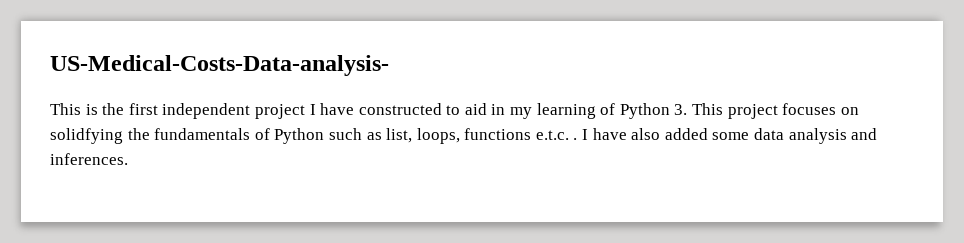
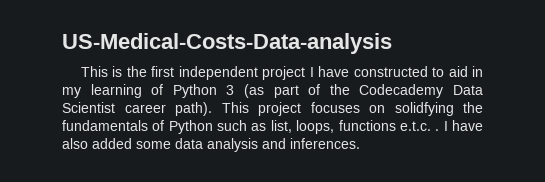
- US-Medical-Costs-Data-analysis-
+ US-Medical-Costs-Data-analysis
- This is the first independent project I have constructed to aid in my learning of Python 3. This project focuses on solidfying the fundamentals of Python such as list, loops, functions e.t.c. .
+ This is the first independent project I have constructed to aid in my learning of Python 3 (as part of the Codecademy Data Scientist career path). This project focuses on solidfying the fundamentals of Python such as list, loops, functions e.t.c. .

